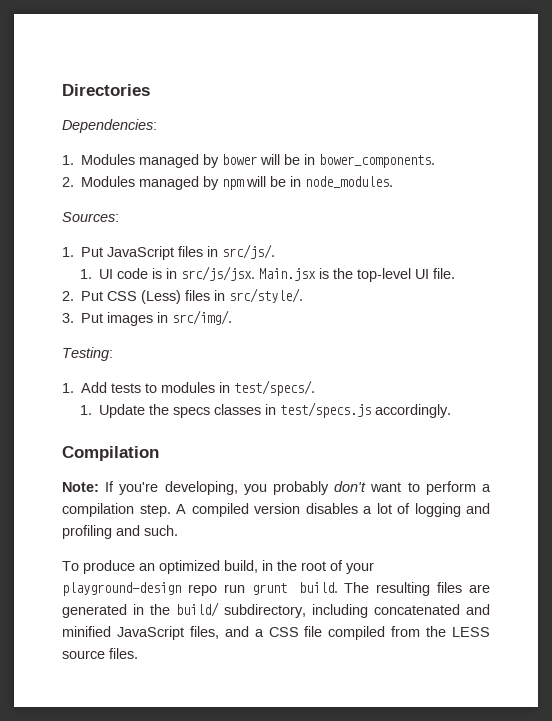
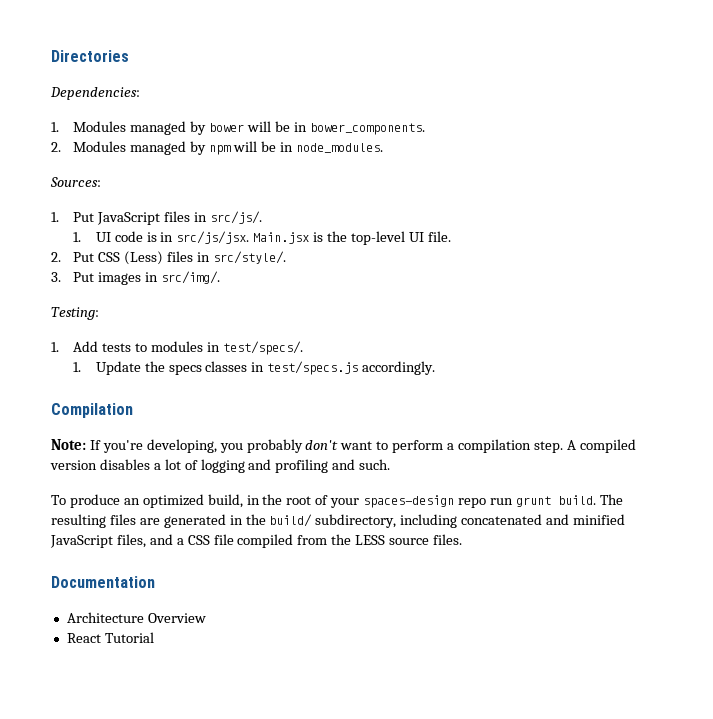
- To produce an optimized build, in the root of your playground-design repo run grunt build.
+ To produce an optimized build, in the root of your spaces-design repo run grunt build.
+ Documentation
+ Architecture Overview
+ React Tutorial

